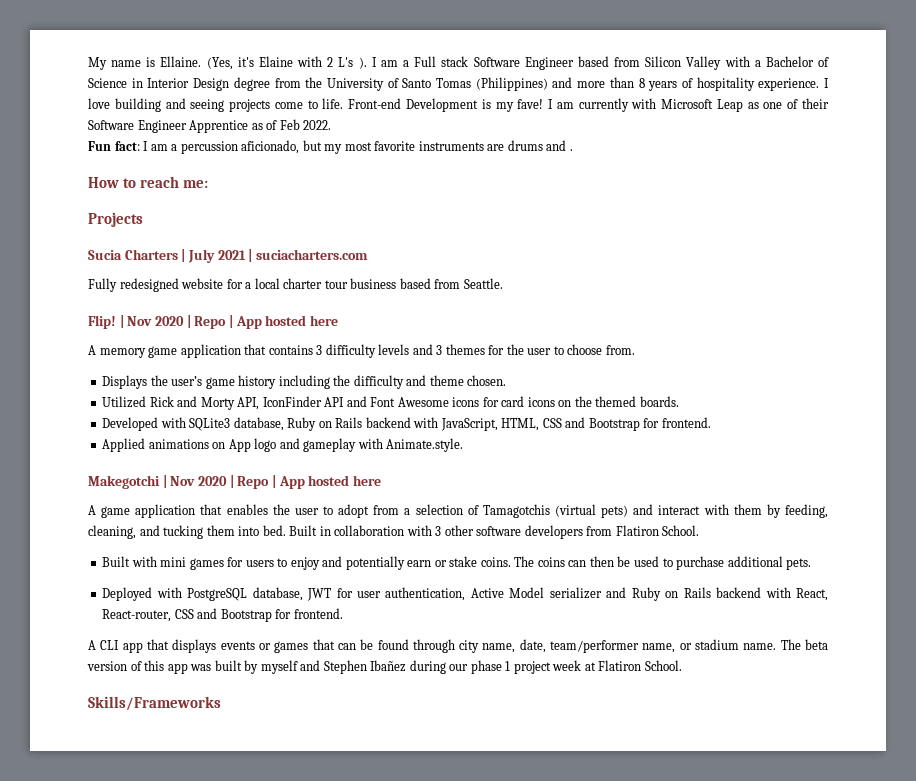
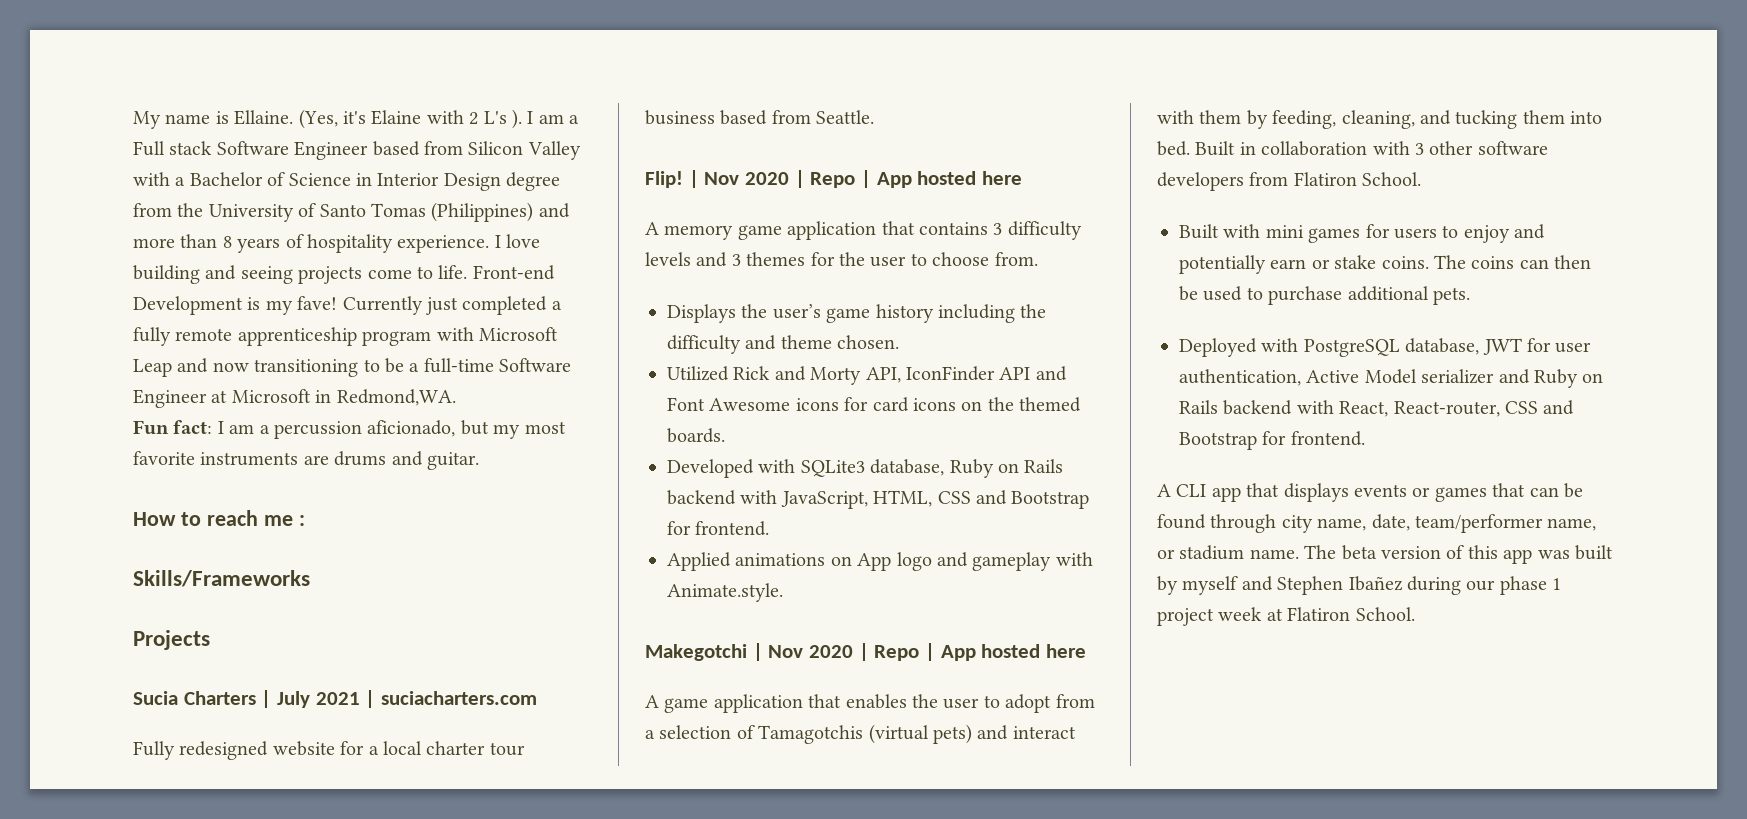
- I am currently with Microsoft Leap as one of their Software Engineer Apprentice as of Feb 2022.
+ Currently just completed a fully remote apprenticeship program with Microsoft Leap and now transitioning to be a full-time Software Engineer at Microsoft in Redmond,WA.
- Fun fact: I am a percussion aficionado, but my most favorite instruments are drums and .
+ Fun fact: I am a percussion aficionado, but my most favorite instruments are drums and guitar.
- How to reach me:
+ How to reach me :
+ Skills/Frameworks
- Skills/Frameworks

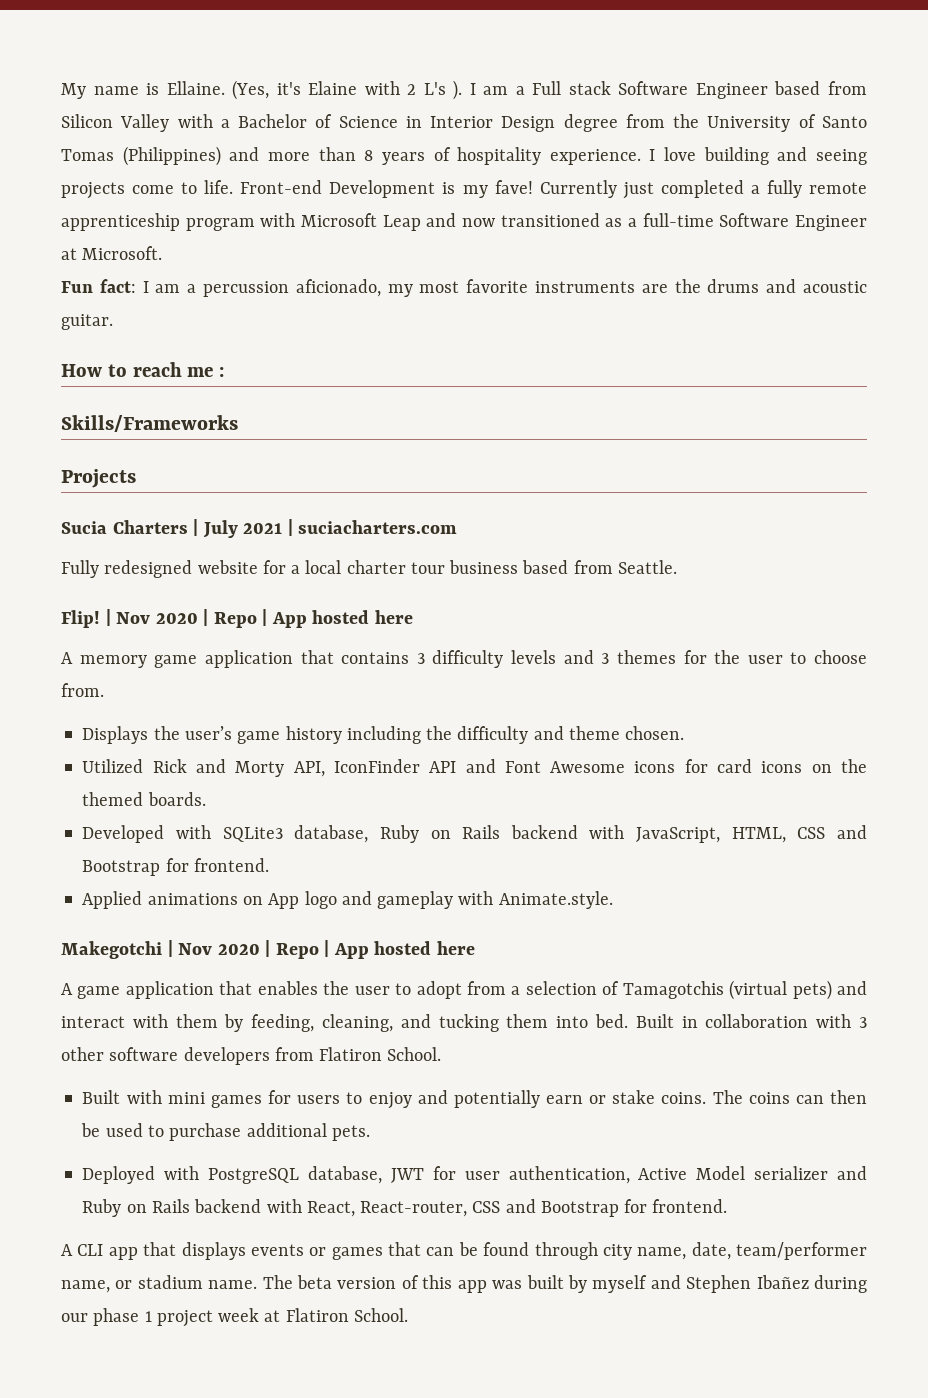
- Currently just completed a fully remote apprenticeship program with Microsoft Leap and now transitioning to be a full-time Software Engineer at Microsoft in Redmond,WA.
+ Currently just completed a fully remote apprenticeship program with Microsoft Leap and now transitioned as a full-time Software Engineer at Microsoft.
- Fun fact: I am a percussion aficionado, but my most favorite instruments are drums and guitar.
+ Fun fact: I am a percussion aficionado, my most favorite instruments are the drums and acoustic guitar.

